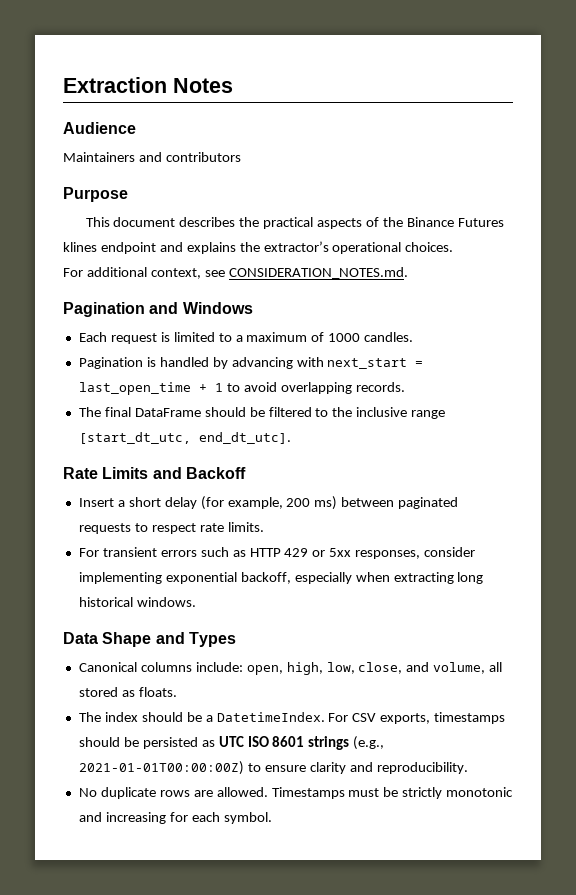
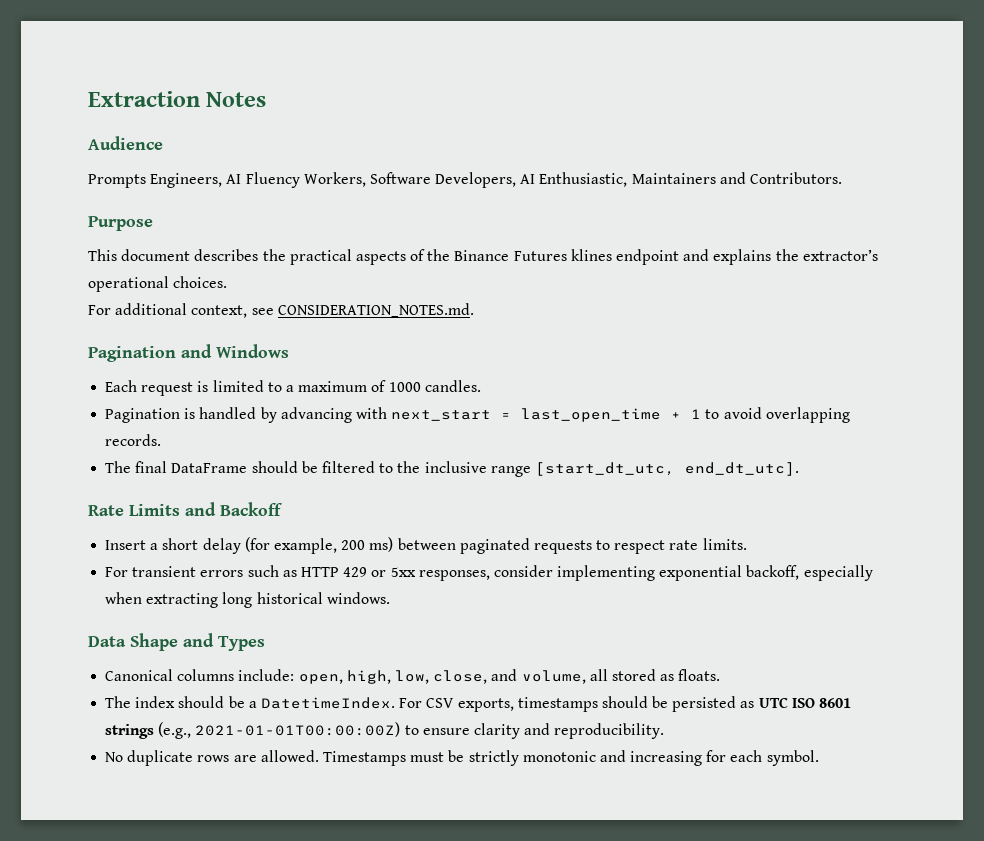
- Maintainers and contributors
+ Prompts Engineers, AI Fluency Workers, Software Developers, AI Enthusiastic, Maintainers and Contributors.

